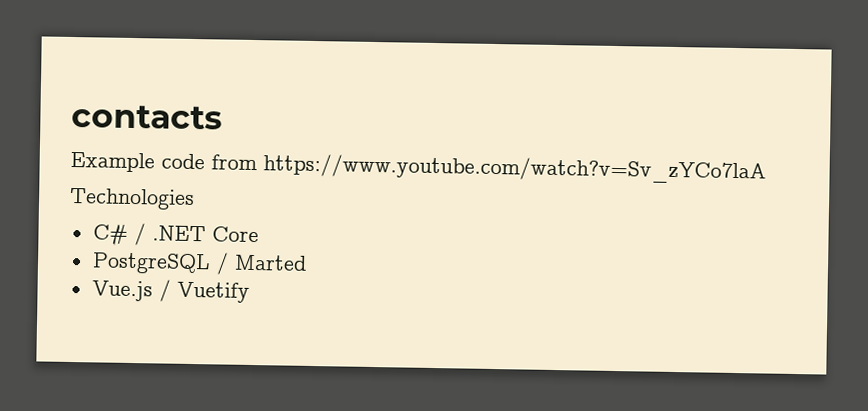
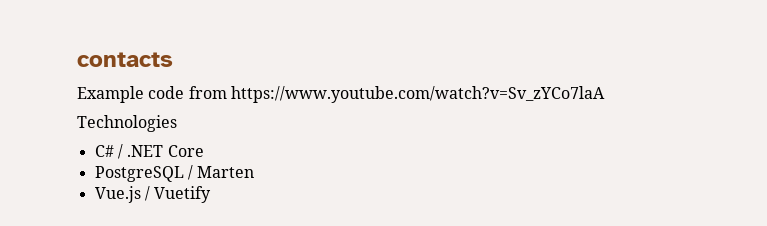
- PostgreSQL / Marted
+ PostgreSQL / Marten

